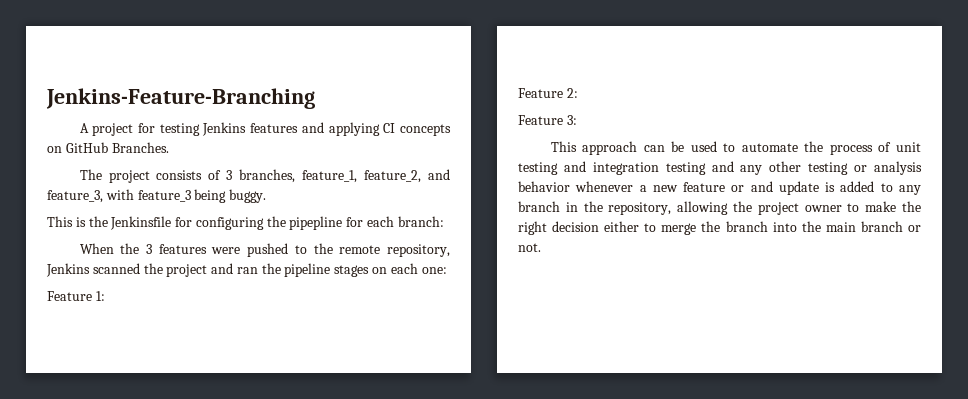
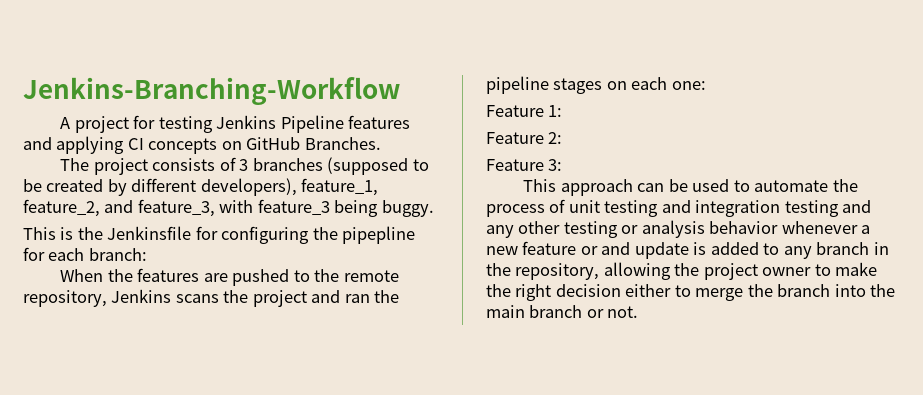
- Jenkins-Feature-Branching
+ Jenkins-Branching-Workflow
- A project for testing Jenkins features and applying CI concepts on GitHub Branches.
+ A project for testing Jenkins Pipeline features and applying CI concepts on GitHub Branches.
- The project consists of 3 branches, feature_1, feature_2, and feature_3, with feature_3 being buggy.
+ The project consists of 3 branches (supposed to be created by different developers), feature_1, feature_2, and feature_3, with feature_3 being buggy.
- When the 3 features were pushed to the remote repository, Jenkins scanned the project and ran the pipeline stages on each one:
+ When the features are pushed to the remote repository, Jenkins scans the project and ran the pipeline stages on each one:

